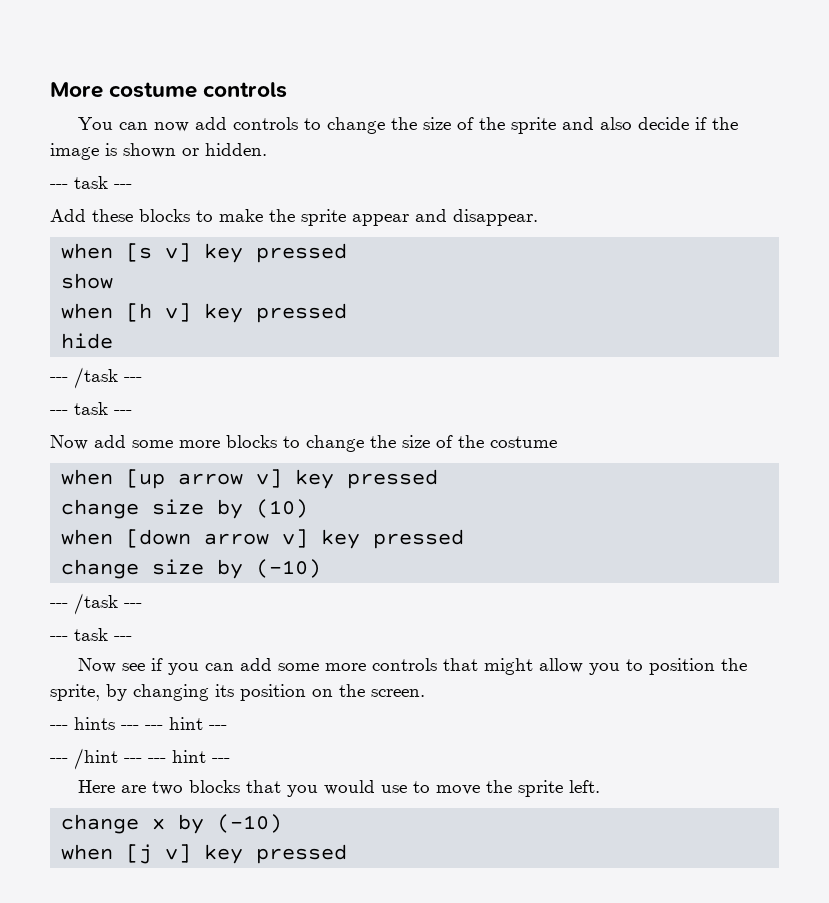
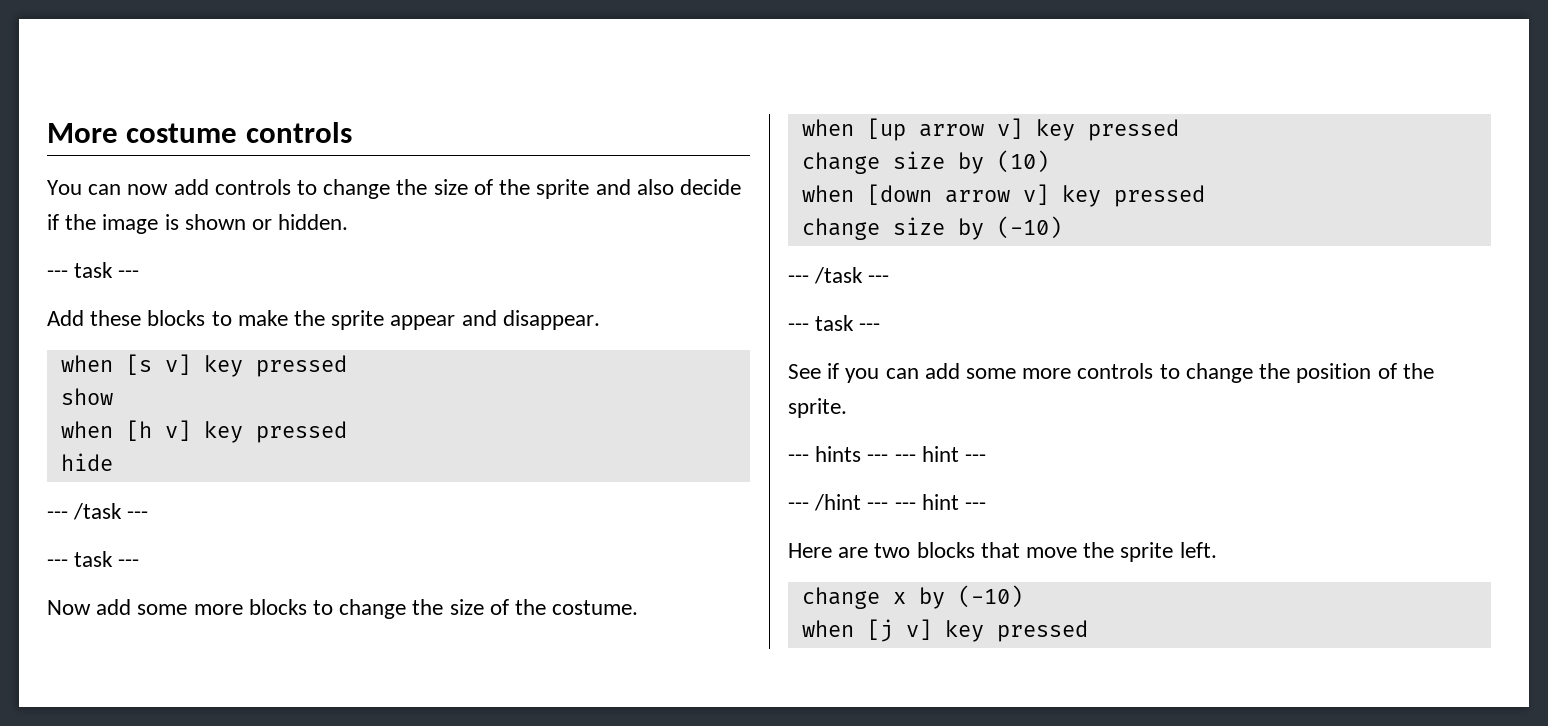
- Now add some more blocks to change the size of the costume
+ Now add some more blocks to change the size of the costume.
- Now see if you can add some more controls that might allow you to position the sprite, by changing its position on the screen.
+ See if you can add some more controls to change the position of the sprite.
- Here are two blocks that you would use to move the sprite left.
+ Here are two blocks that move the sprite left.

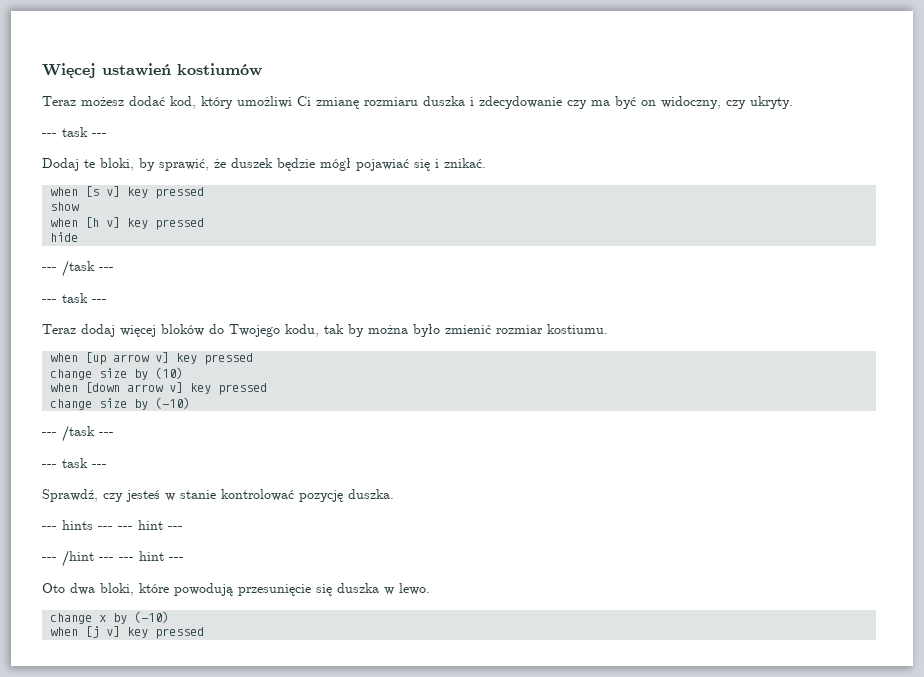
- More costume controls
- You can now add controls to change the size of the sprite and also decide if the image is shown or hidden.
+ Więcej ustawień kostiumów
+ Teraz możesz dodać kod, który umożliwi Ci zmianę rozmiaru duszka i zdecydowanie czy ma być on widoczny, czy ukryty.
  --- task ---
- Add these blocks to make the sprite appear and disappear.
+ Dodaj te bloki, by sprawić, że duszek będzie mógł pojawiać się i znikać.
- Now add some more blocks to change the size of the costume.
+ Teraz dodaj więcej bloków do Twojego kodu, tak by można było zmienić rozmiar kostiumu.
- See if you can add some more controls to change the position of the sprite.
+ Sprawdź, czy jesteś w stanie kontrolować pozycję duszka.
- Here are two blocks that move the sprite left.
+ Oto dwa bloki, które powodują przesunięcie się duszka w lewo.

